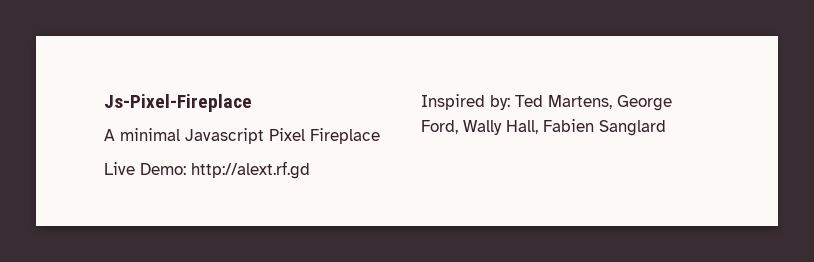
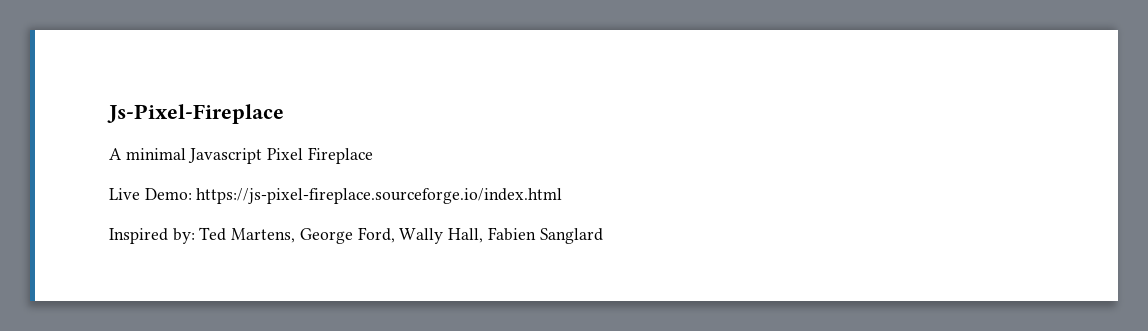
- Live Demo: http://alext.rf.gd
+ Live Demo: https://js-pixel-fireplace.sourceforge.io/index.html

